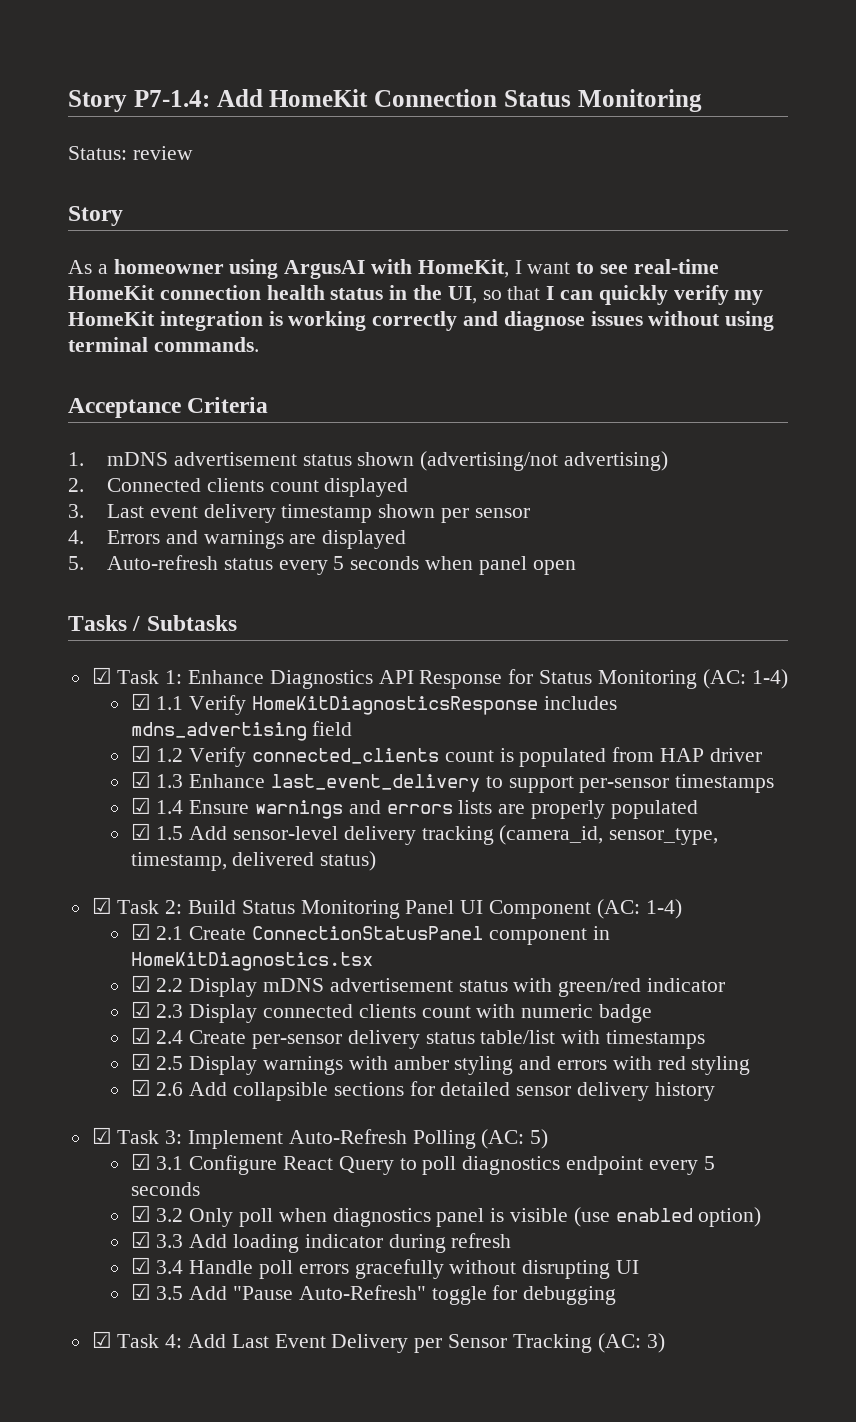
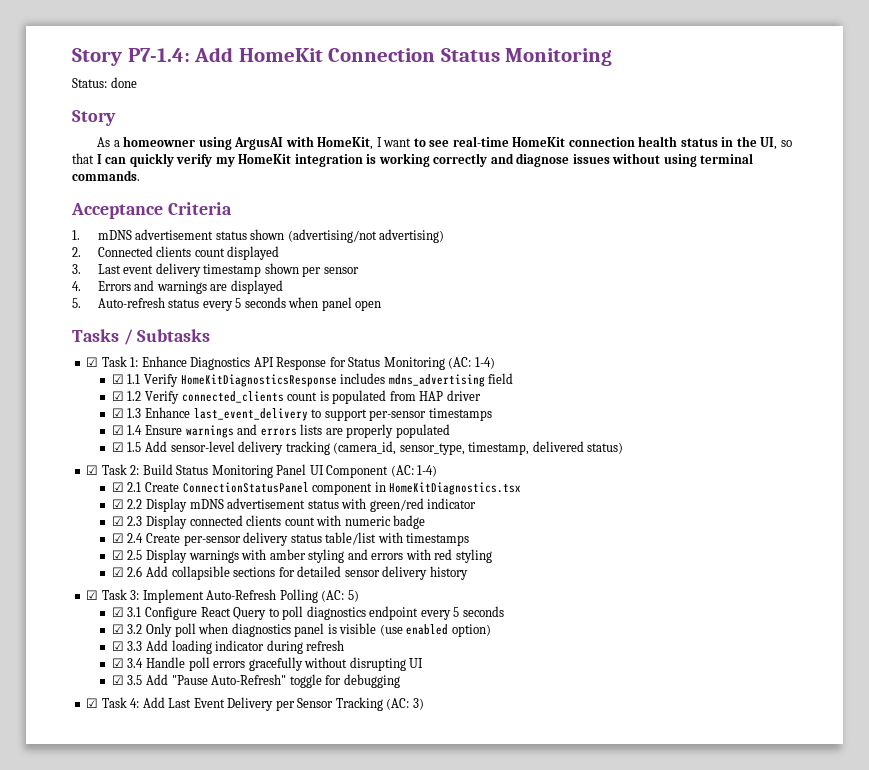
- Status: review
+ Status: done

